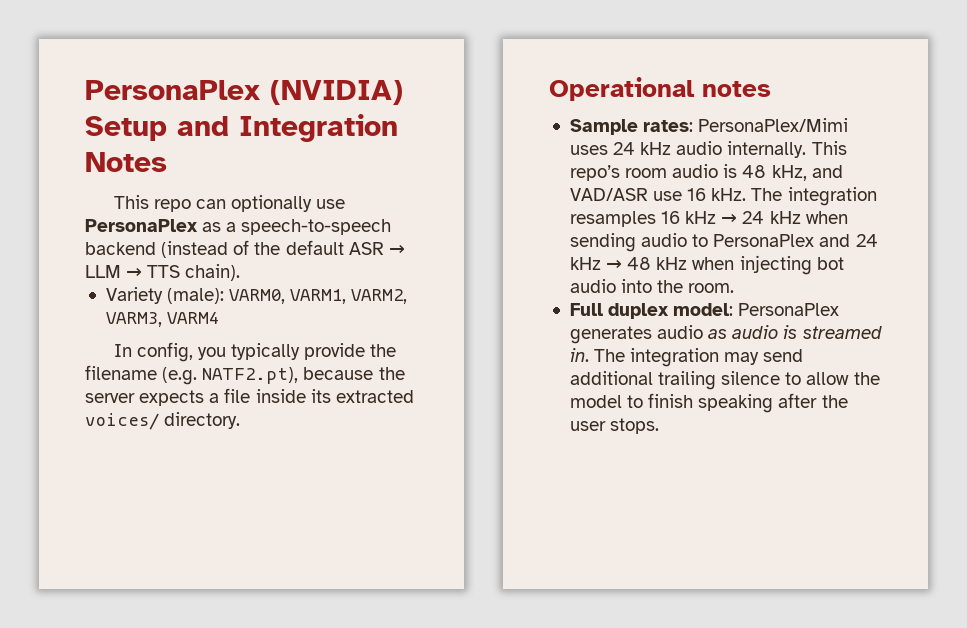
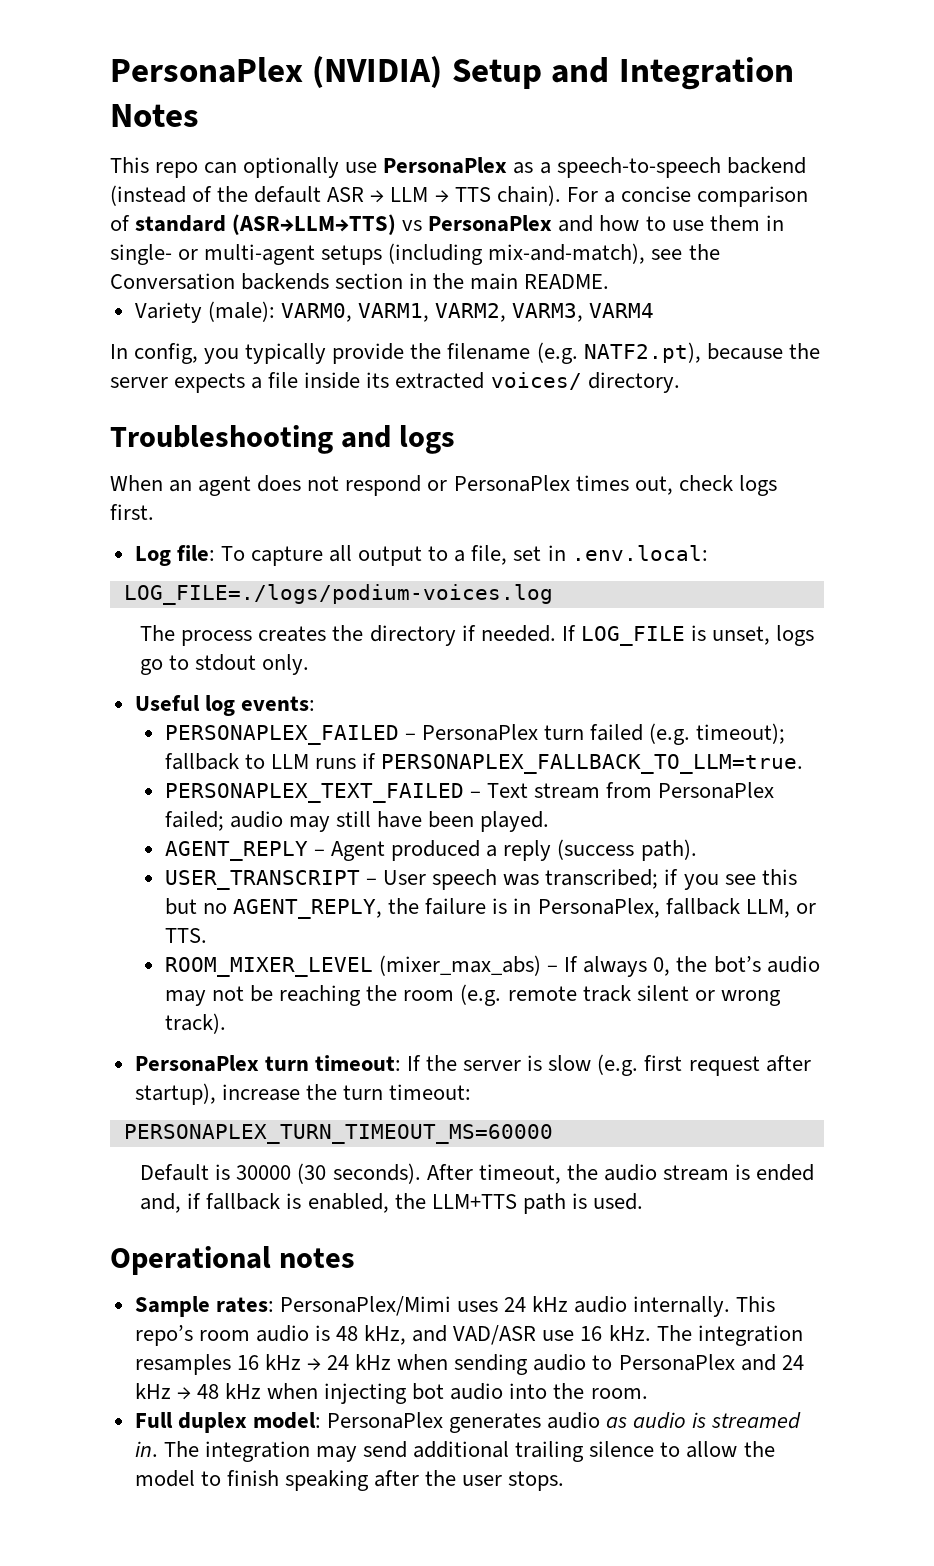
+ For a concise comparison of standard (ASR→LLM→TTS) vs PersonaPlex and how to use them in single- or multi-agent setups (including mix-and-match), see the Conversation backends section in the main README.
+ Troubleshooting and logs
+ When an agent does not respond or PersonaPlex times out, check logs first.
+ Log file: To capture all output to a file, set in .env.local:
+ LOG_FILE=./logs/podium-voices.log
+ The process creates the directory if needed. If LOG_FILE is unset, logs go to stdout only.
+ Useful log events:
+ PERSONAPLEX_FAILED – PersonaPlex turn failed (e.g. timeout); fallback to LLM runs if PERSONAPLEX_FALLBACK_TO_LLM=true.
+ PERSONAPLEX_TEXT_FAILED – Text stream from PersonaPlex failed; audio may still have been played.
+ AGENT_REPLY – Agent produced a reply (success path).
+ USER_TRANSCRIPT – User speech was transcribed; if you see this but no AGENT_REPLY, the failure is in PersonaPlex, fallback LLM, or TTS.
+ ROOM_MIXER_LEVEL (mixer_max_abs) – If always 0, the bot’s audio may not be reaching the room (e.g. remote track silent or wrong track).
+ PersonaPlex turn timeout: If the server is slow (e.g. first request after startup), increase the turn timeout:
+ PERSONAPLEX_TURN_TIMEOUT_MS=60000
+ Default is 30000 (30 seconds). After timeout, the audio stream is ended and, if fallback is enabled, the LLM+TTS path is used.

